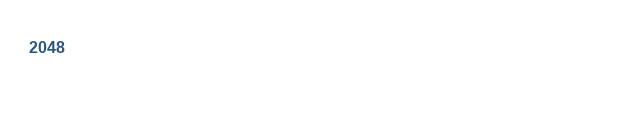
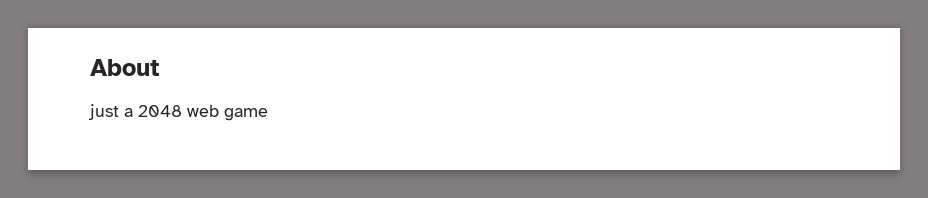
- 2048
+ About
+ just a 2048 web game

